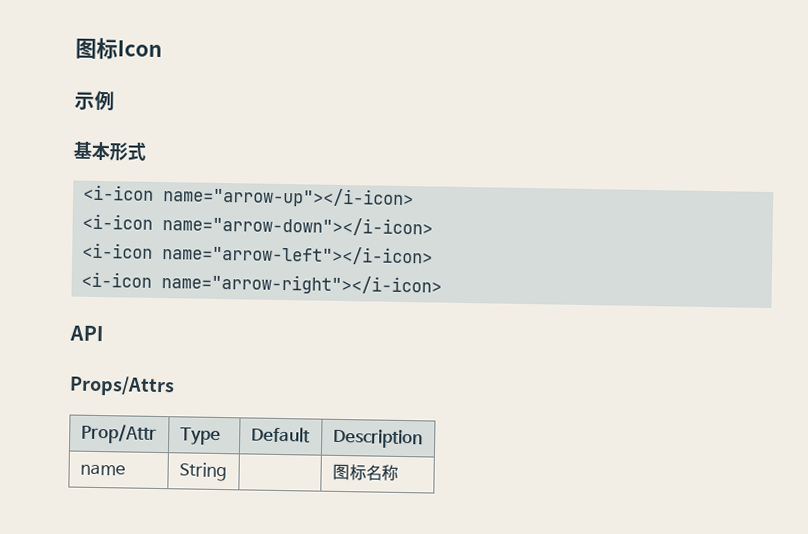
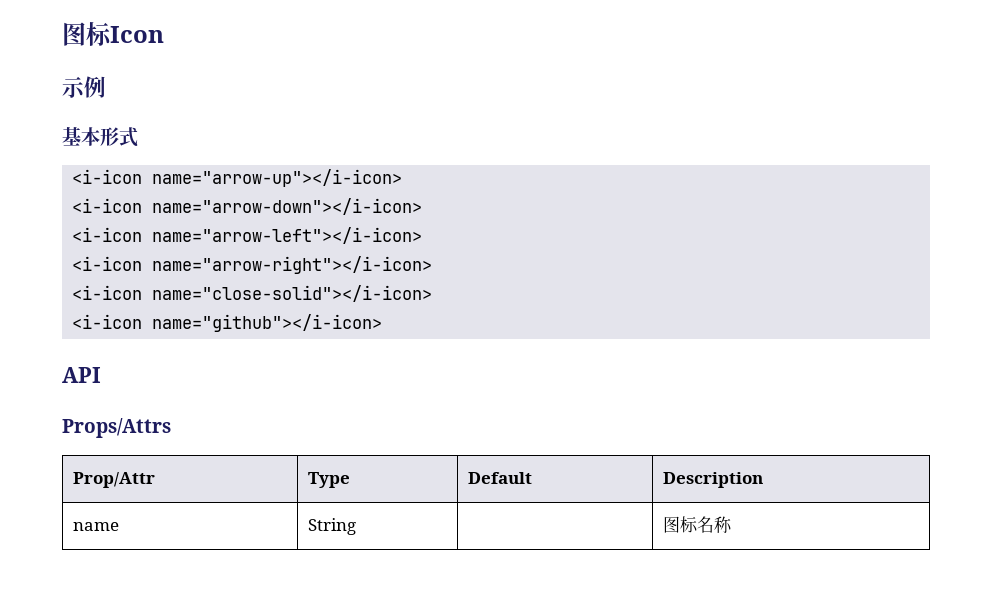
+ <i-icon name="close-solid"></i-icon>
+ <i-icon name="github"></i-icon>

